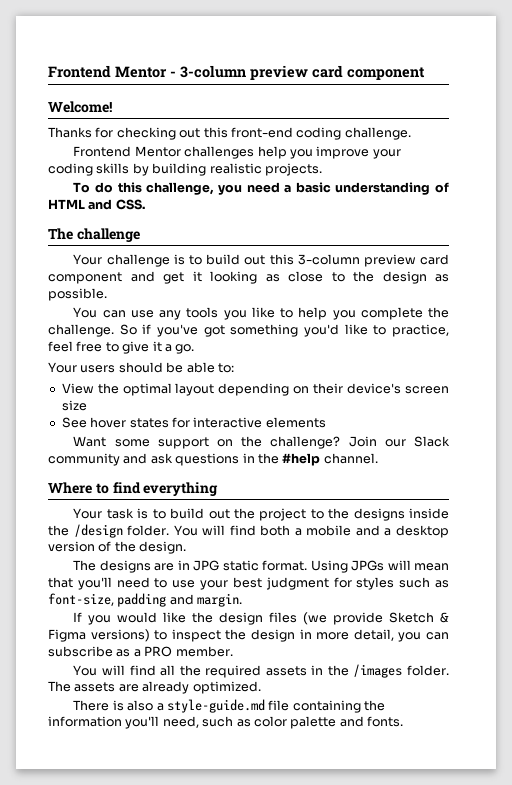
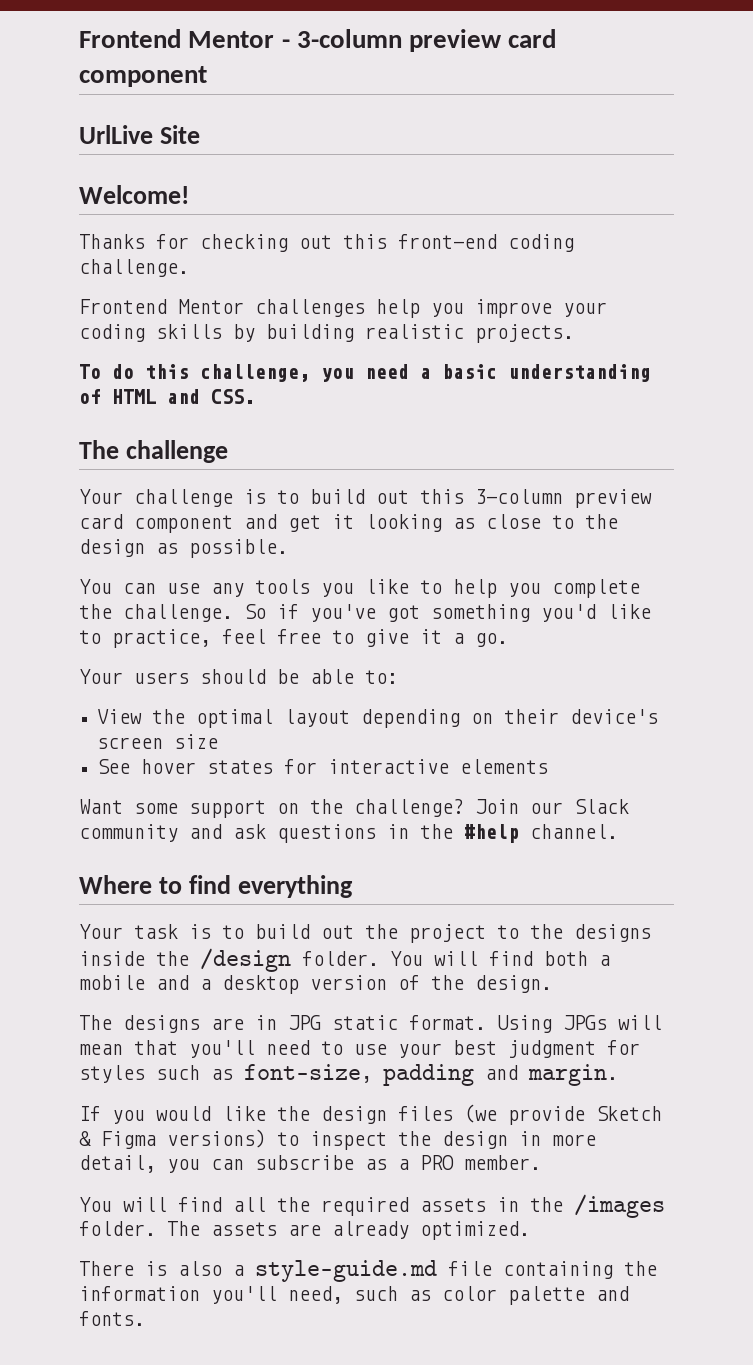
+ UrlLive Site

